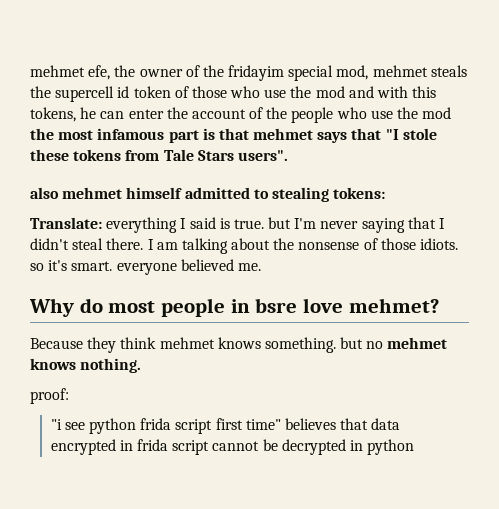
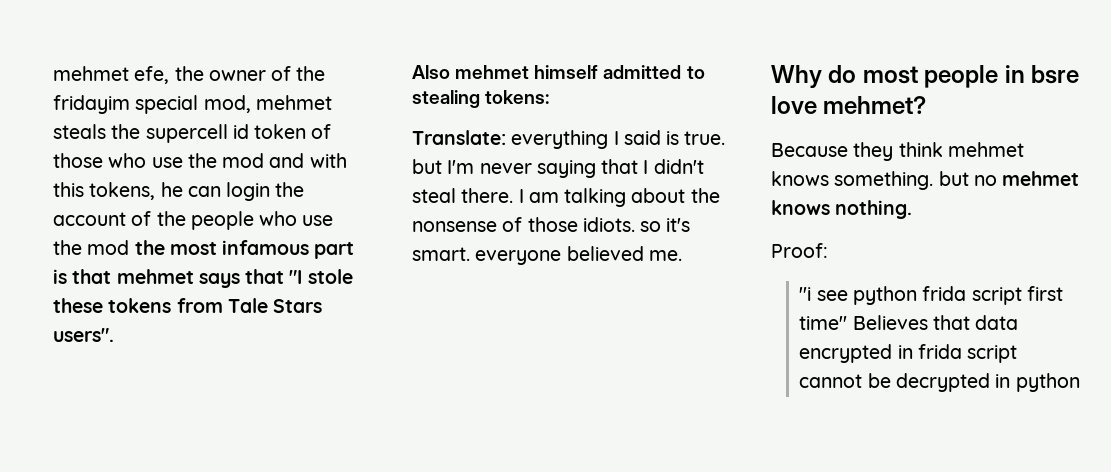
- mehmet efe, the owner of the fridayim special mod, mehmet steals the supercell id token of those who use the mod and with this tokens, he can enter the account of the people who use the mod the most infamous part is that mehmet says that "I stole these tokens from Tale Stars users".
+ mehmet efe, the owner of the fridayim special mod, mehmet steals the supercell id token of those who use the mod and with this tokens, he can login the account of the people who use the mod the most infamous part is that mehmet says that "I stole these tokens from Tale Stars users".
- also mehmet himself admitted to stealing tokens:
+ Also mehmet himself admitted to stealing tokens:
- proof:
+ Proof:
- "i see python frida script first time" believes that data encrypted in frida script cannot be decrypted in python
+ "i see python frida script first time" Believes that data encrypted in frida script cannot be decrypted in python

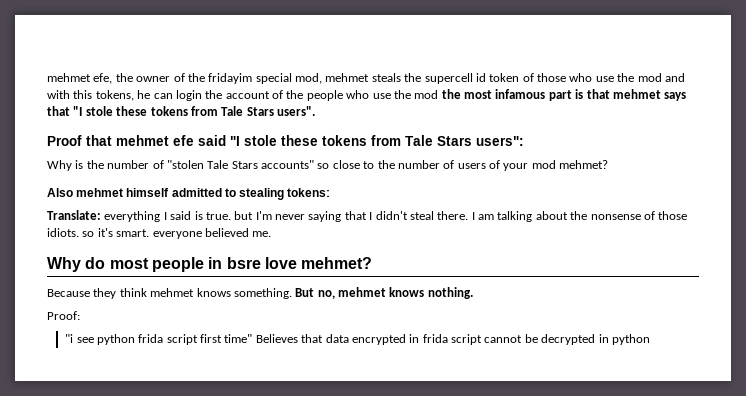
+ Proof that mehmet efe said "I stole these tokens from Tale Stars users":
+ Why is the number of "stolen Tale Stars accounts" so close to the number of users of your mod mehmet?
- Because they think mehmet knows something. but no mehmet knows nothing.
+ Because they think mehmet knows something. But no, mehmet knows nothing.

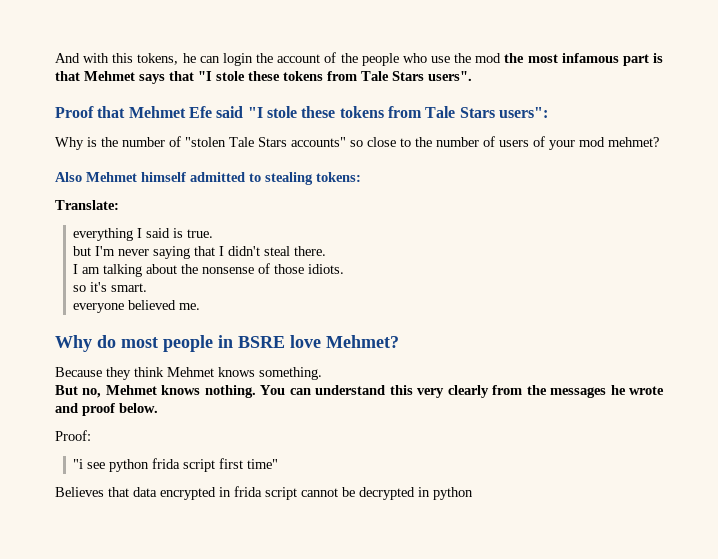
- mehmet efe, the owner of the fridayim special mod, mehmet steals the supercell id token of those who use the mod and with this tokens, he can login the account of the people who use the mod the most infamous part is that mehmet says that "I stole these tokens from Tale Stars users".
+ And with this tokens, he can login the account of the people who use the mod the most infamous part is that Mehmet says that "I stole these tokens from Tale Stars users".
- Proof that mehmet efe said "I stole these tokens from Tale Stars users":
+ Proof that Mehmet Efe said "I stole these tokens from Tale Stars users":
- Also mehmet himself admitted to stealing tokens:
+ Also Mehmet himself admitted to stealing tokens:
- Translate: everything I said is true. but I'm never saying that I didn't steal there. I am talking about the nonsense of those idiots. so it's smart. everyone believed me.
+ Translate:
+ everything I said is true.
+ but I'm never saying that I didn't steal there.
+ I am talking about the nonsense of those idiots.
+ so it's smart.
+ everyone believed me.
- Why do most people in bsre love mehmet?
+ Why do most people in BSRE love Mehmet?
- Because they think mehmet knows something. But no, mehmet knows nothing.
+ Because they think Mehmet knows something.
+ But no, Mehmet knows nothing. You can understand this very clearly from the messages he wrote and proof below.
- "i see python frida script first time" Believes that data encrypted in frida script cannot be decrypted in python
+ "i see python frida script first time"
+ Believes that data encrypted in frida script cannot be decrypted in python

